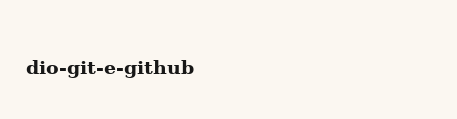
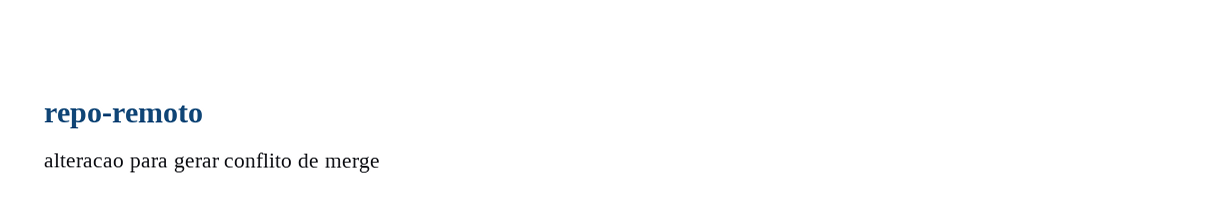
- dio-git-e-github
+ repo-remoto
+ alteracao para gerar conflito de merge

